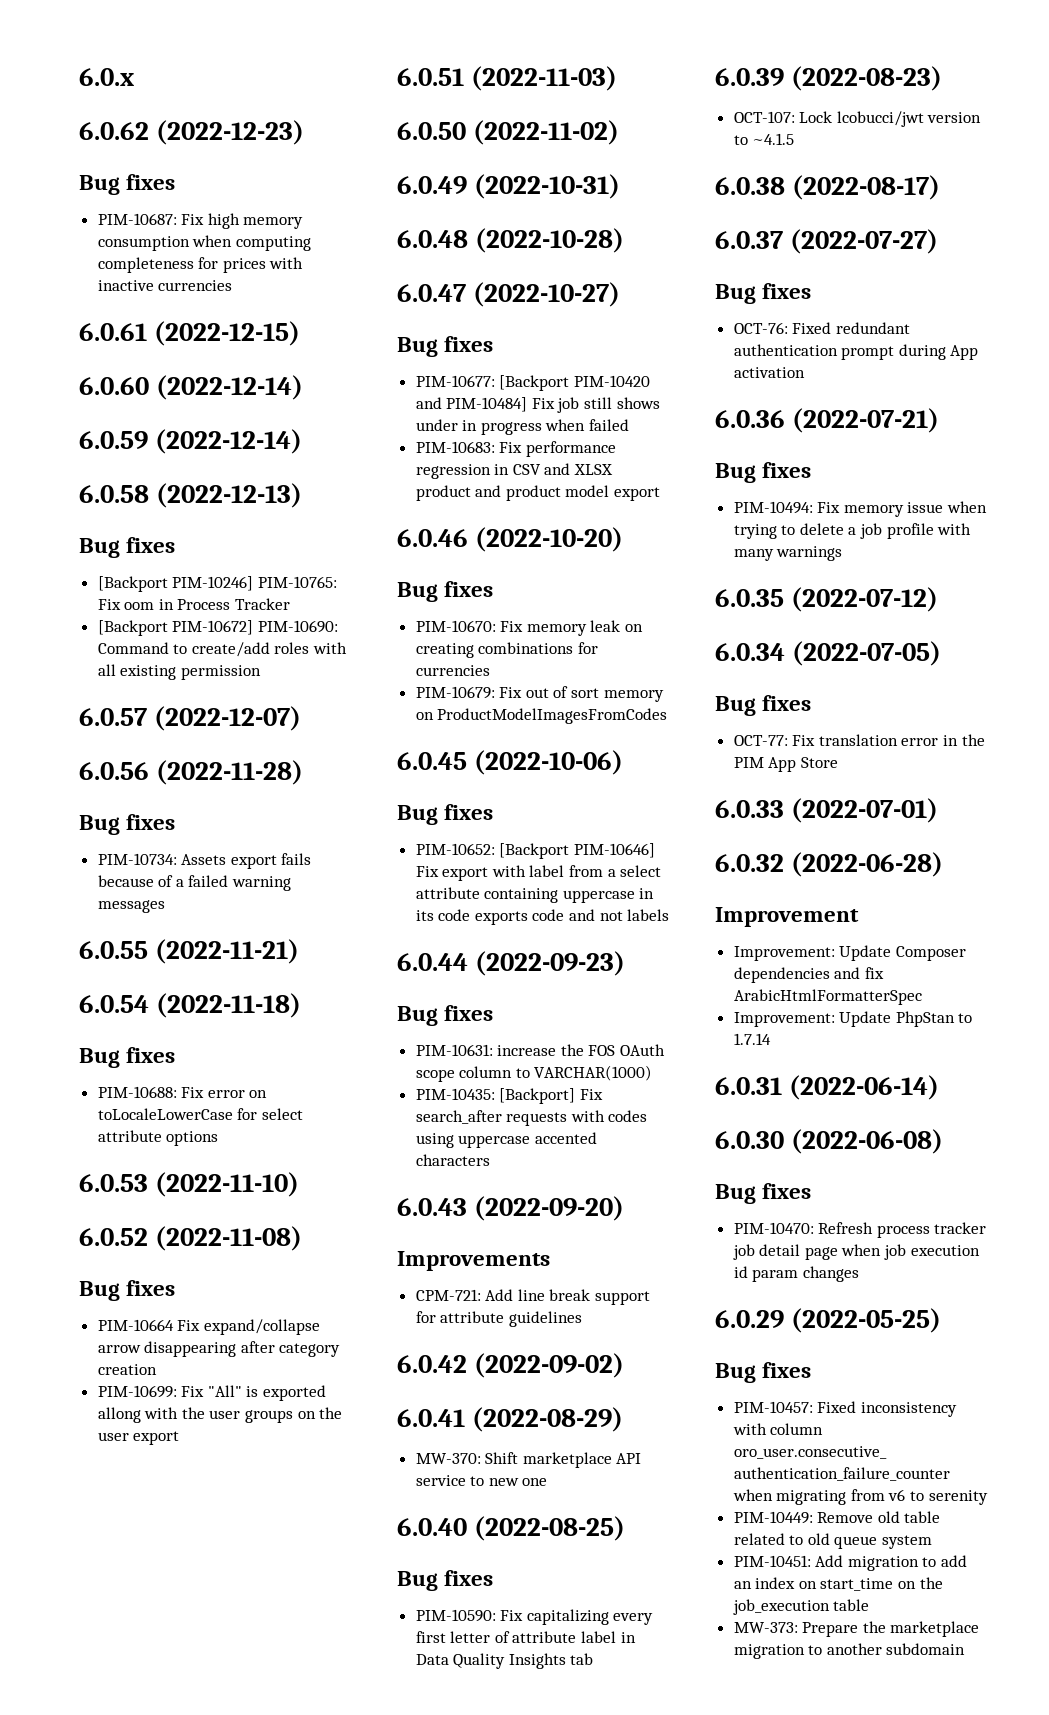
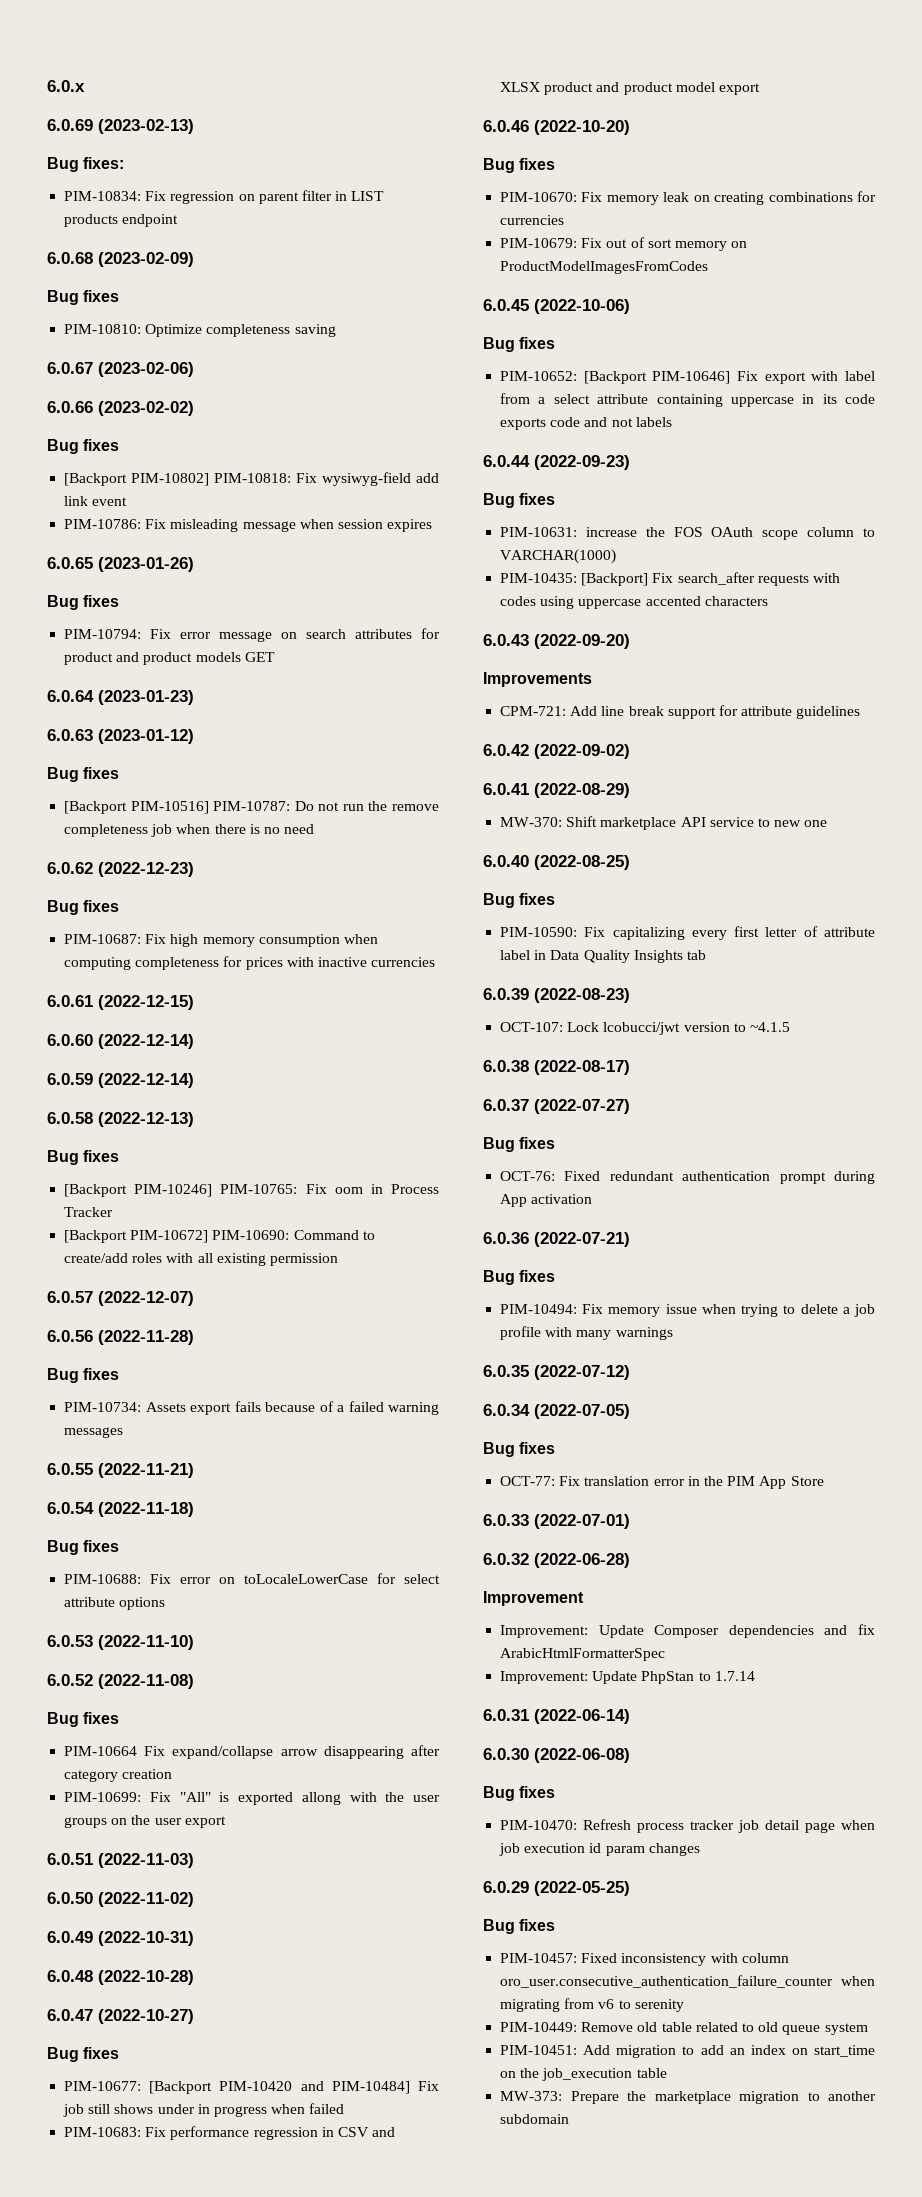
+ 6.0.69 (2023-02-13)
+ Bug fixes:
+ PIM-10834: Fix regression on parent filter in LIST products endpoint
+ 6.0.68 (2023-02-09)
+ Bug fixes
+ PIM-10810: Optimize completeness saving
+ 6.0.67 (2023-02-06)
+ 6.0.66 (2023-02-02)
+ Bug fixes
+ [Backport PIM-10802] PIM-10818: Fix wysiwyg-field add link event
+ PIM-10786: Fix misleading message when session expires
+ 6.0.65 (2023-01-26)
+ Bug fixes
+ PIM-10794: Fix error message on search attributes for product and product models GET
+ 6.0.64 (2023-01-23)
+ 6.0.63 (2023-01-12)
+ Bug fixes
+ [Backport PIM-10516] PIM-10787: Do not run the remove completeness job when there is no need

